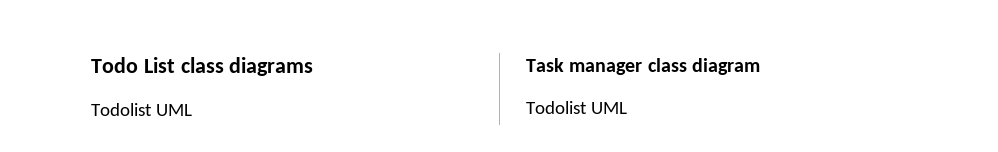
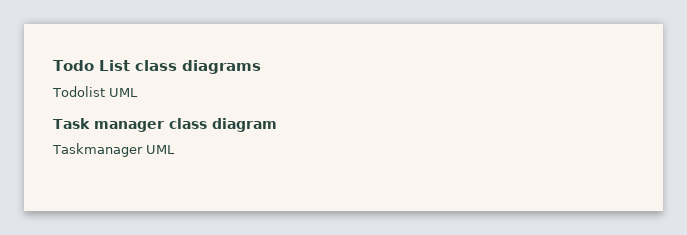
  Task manager class diagram
- Todolist UML
+ Taskmanager UML

